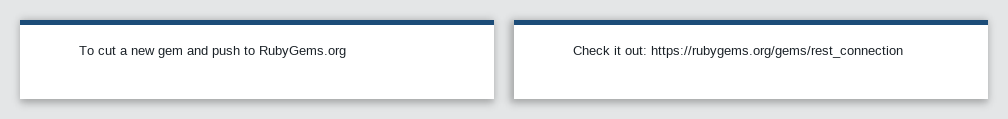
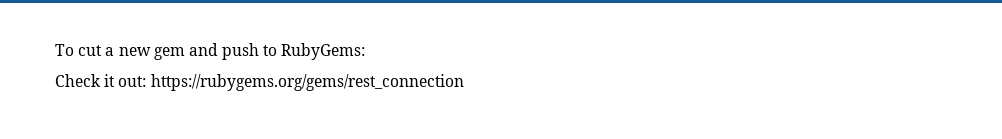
- To cut a new gem and push to RubyGems.org
+ To cut a new gem and push to RubyGems:

